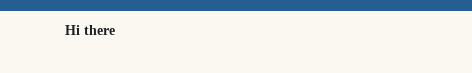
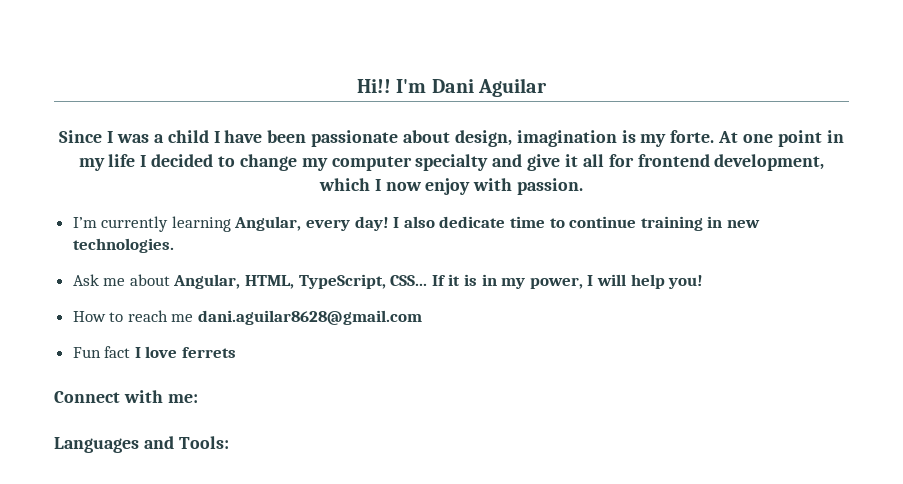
- Hi there
+ Hi!! I'm Dani Aguilar
+ Since I was a child I have been passionate about design, imagination is my forte. At one point in my life I decided to change my computer specialty and give it all for frontend development, which I now enjoy with passion.
+ I’m currently learning Angular, every day! I also dedicate time to continue training in new technologies.
+ Ask me about Angular, HTML, TypeScript, CSS... If it is in my power, I will help you!
+ How to reach me dani.aguilar8628@gmail.com
+ Fun fact I love ferrets
+ Connect with me:
+ Languages and Tools:

